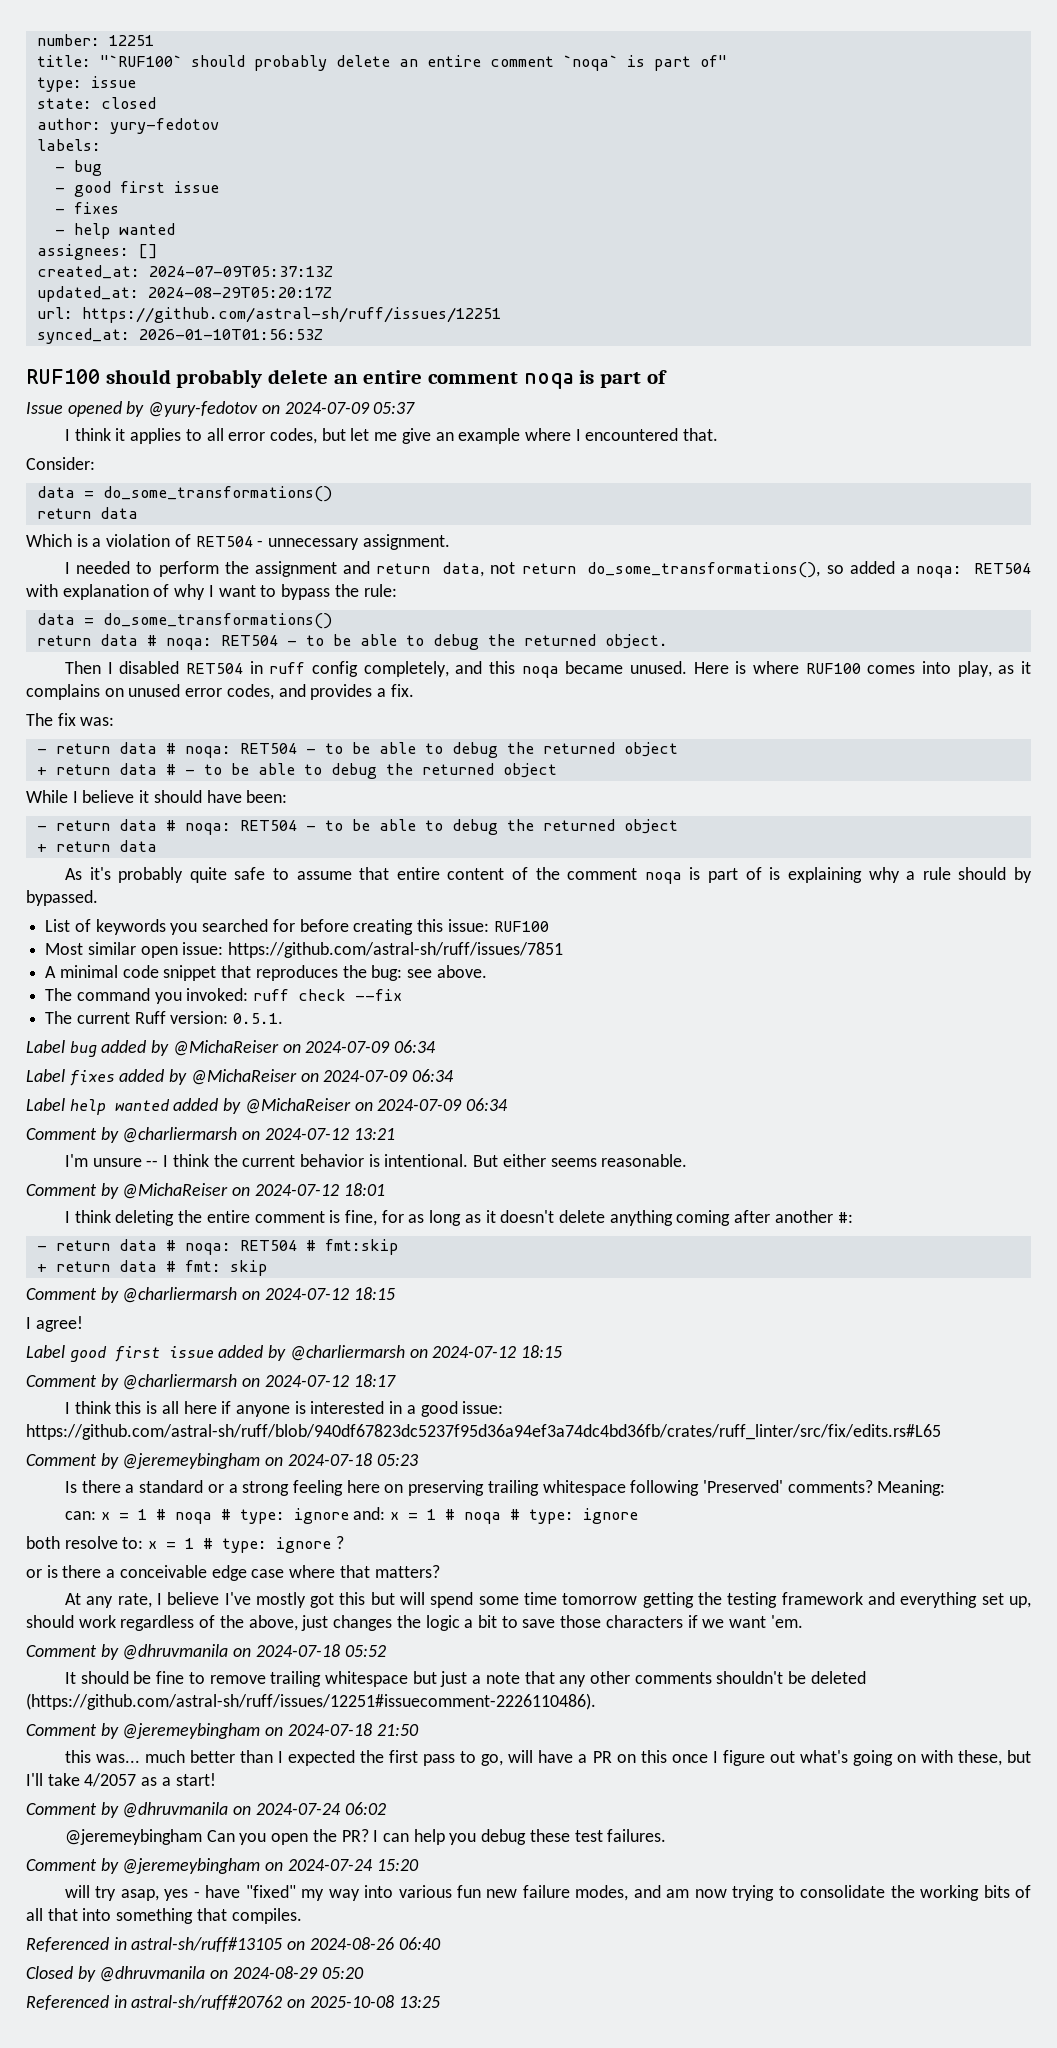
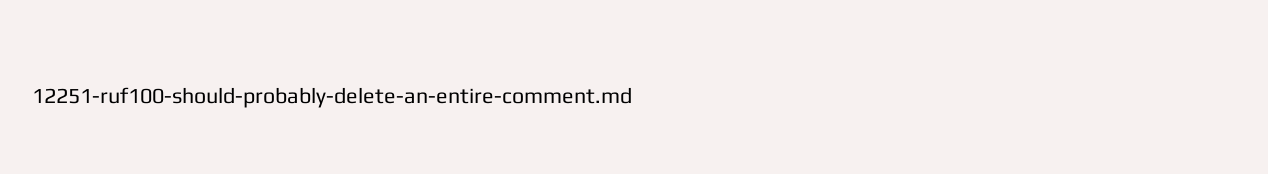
- number: 12251
- title: "`RUF100` should probably delete an entire comment `noqa` is part of"
- type: issue
- state: closed
- author: yury-fedotov
- labels:
- - bug
- - good first issue
- - fixes
- - help wanted
- assignees: []
- created_at: 2024-07-09T05:37:13Z
- updated_at: 2024-08-29T05:20:17Z
- url: https://github.com/astral-sh/ruff/issues/12251
- synced_at: 2026-01-10T01:56:53Z
- RUF100 should probably delete an entire comment noqa is part of
- Issue opened by @yury-fedotov on 2024-07-09 05:37
- I think it applies to all error codes, but let me give an example where I encountered that.
- Consider:
- data = do_some_transformations()
- return data
- Which is a violation of RET504 - unnecessary assignment.
- I needed to perform the assignment and return data, not return do_some_transformations(), so added a noqa: RET504 with explanation of why I want to bypass the rule:
- data = do_some_transformations()
- return data # noqa: RET504 - to be able to debug the returned object.
- Then I disabled RET504 in ruff config completely, and this noqa became unused. Here is where RUF100 comes into play, as it complains on unused error codes, and provides a fix.
- The fix was:
- - return data # noqa: RET504 - to be able to debug the returned object
- + return data # - to be able to debug the returned object
- While I believe it should have been:
- - return data # noqa: RET504 - to be able to debug the returned object
- + return data
- As it's probably quite safe to assume that entire content of the comment noqa is part of is explaining why a rule should by bypassed.
- List of keywords you searched for before creating this issue: RUF100
- Most similar open issue: https://github.com/astral-sh/ruff/issues/7851
- A minimal code snippet that reproduces the bug: see above.
- The command you invoked: ruff check --fix
- The current Ruff version: 0.5.1.
- Label bug added by @MichaReiser on 2024-07-09 06:34
- Label fixes added by @MichaReiser on 2024-07-09 06:34
- Label help wanted added by @MichaReiser on 2024-07-09 06:34
- Comment by @charliermarsh on 2024-07-12 13:21
- I'm unsure -- I think the current behavior is intentional. But either seems reasonable.
- Comment by @MichaReiser on 2024-07-12 18:01
- I think deleting the entire comment is fine, for as long as it doesn't delete anything coming after another #:
- - return data # noqa: RET504 # fmt:skip
- + return data # fmt: skip
- Comment by @charliermarsh on 2024-07-12 18:15
- I agree!
- Label good first issue added by @charliermarsh on 2024-07-12 18:15
- Comment by @charliermarsh on 2024-07-12 18:17
- I think this is all here if anyone is interested in a good issue: https://github.com/astral-sh/ruff/blob/940df67823dc5237f95d36a94ef3a74dc4bd36fb/crates/ruff_linter/src/fix/edits.rs#L65
- Comment by @jeremeybingham on 2024-07-18 05:23
- Is there a standard or a strong feeling here on preserving trailing whitespace following 'Preserved' comments? Meaning:
- can: x = 1 # noqa # type: ignore and: x = 1 # noqa # type: ignore
- both resolve to: x = 1 # type: ignore ?
- or is there a conceivable edge case where that matters?
- At any rate, I believe I've mostly got this but will spend some time tomorrow getting the testing framework and everything set up, should work regardless of the above, just changes the logic a bit to save those characters if we want 'em.
- Comment by @dhruvmanila on 2024-07-18 05:52
- It should be fine to remove trailing whitespace but just a note that any other comments shouldn't be deleted (https://github.com/astral-sh/ruff/issues/12251#issuecomment-2226110486).
- Comment by @jeremeybingham on 2024-07-18 21:50
- this was... much better than I expected the first pass to go, will have a PR on this once I figure out what's going on with these, but I'll take 4/2057 as a start!
- Comment by @dhruvmanila on 2024-07-24 06:02
- @jeremeybingham Can you open the PR? I can help you debug these test failures.
- Comment by @jeremeybingham on 2024-07-24 15:20
- will try asap, yes - have "fixed" my way into various fun new failure modes, and am now trying to consolidate the working bits of all that into something that compiles.
- Referenced in astral-sh/ruff#13105 on 2024-08-26 06:40
- Closed by @dhruvmanila on 2024-08-29 05:20
- Referenced in astral-sh/ruff#20762 on 2025-10-08 13:25
+ 12251-ruf100-should-probably-delete-an-entire-comment.md

